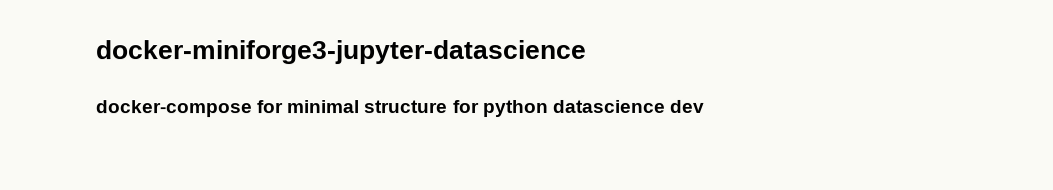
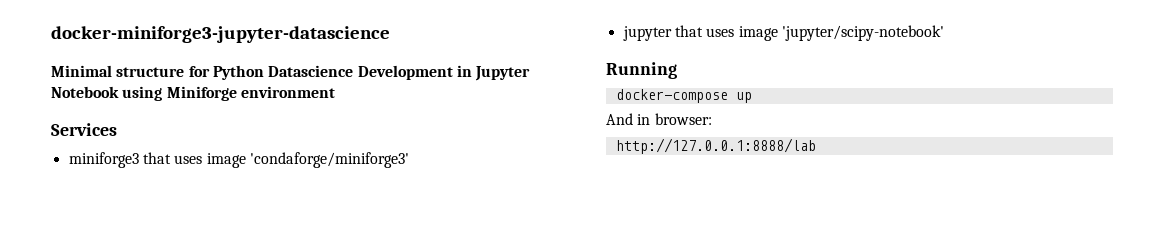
- docker-compose for minimal structure for python datascience dev
+ Minimal structure for Python Datascience Development in Jupyter Notebook using Miniforge environment
+ Services
+ miniforge3 that uses image 'condaforge/miniforge3'
+ jupyter that uses image 'jupyter/scipy-notebook'
+ Running
+ docker-compose up
+ And in browser:
+ http://127.0.0.1:8888/lab

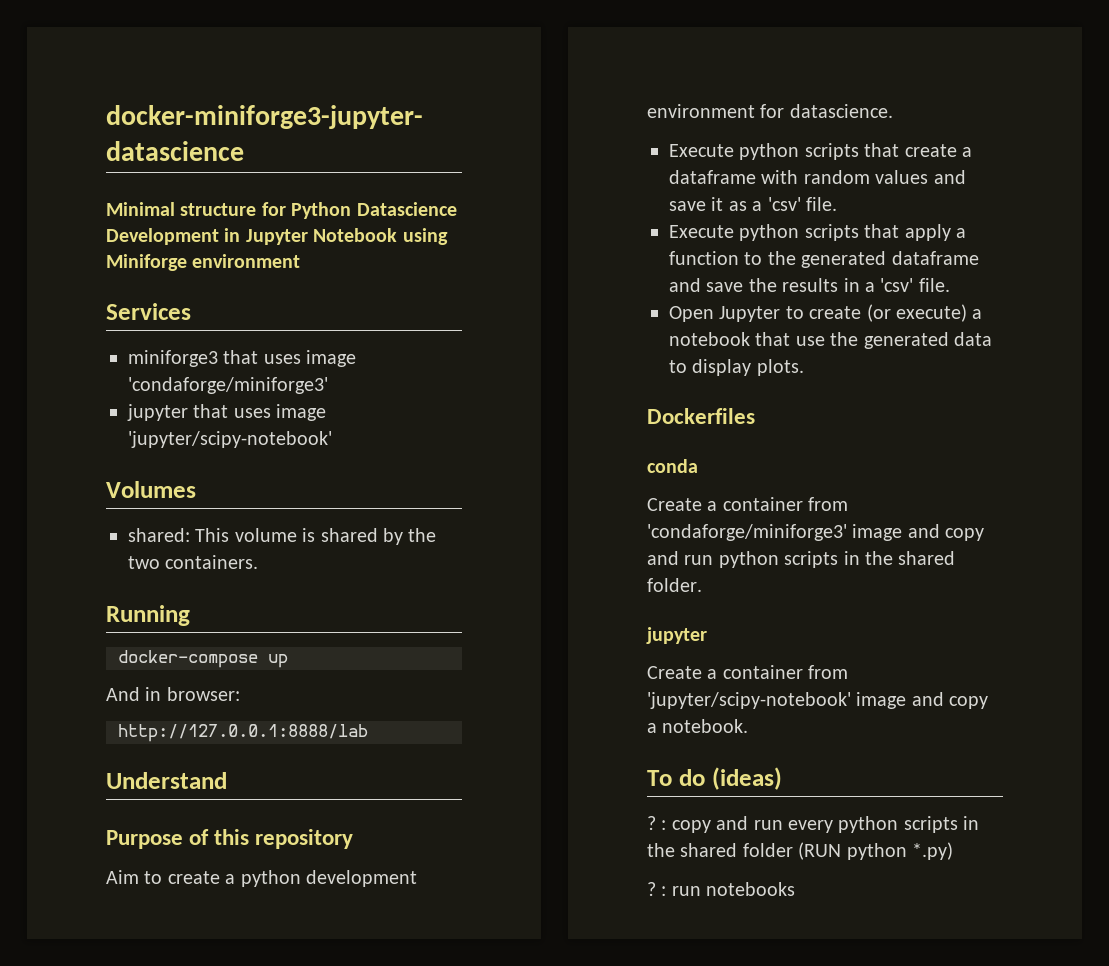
+ Volumes
+ shared: This volume is shared by the two containers.
+ Understand
+ Purpose of this repository
+ Aim to create a python development environment for datascience.
+ Execute python scripts that create a dataframe with random values and save it as a 'csv' file.
+ Execute python scripts that apply a function to the generated dataframe and save the results in a 'csv' file.
+ Open Jupyter to create (or execute) a notebook that use the generated data to display plots.
+ Dockerfiles
+ conda
+ Create a container from 'condaforge/miniforge3' image and copy and run python scripts in the shared folder.
+ jupyter
+ Create a container from 'jupyter/scipy-notebook' image and copy a notebook.
+ To do (ideas)
+ ? : copy and run every python scripts in the shared folder (RUN python *.py)
+ ? : run notebooks

